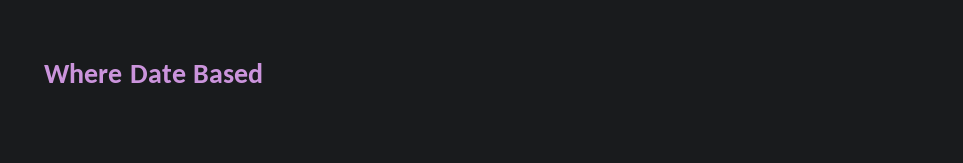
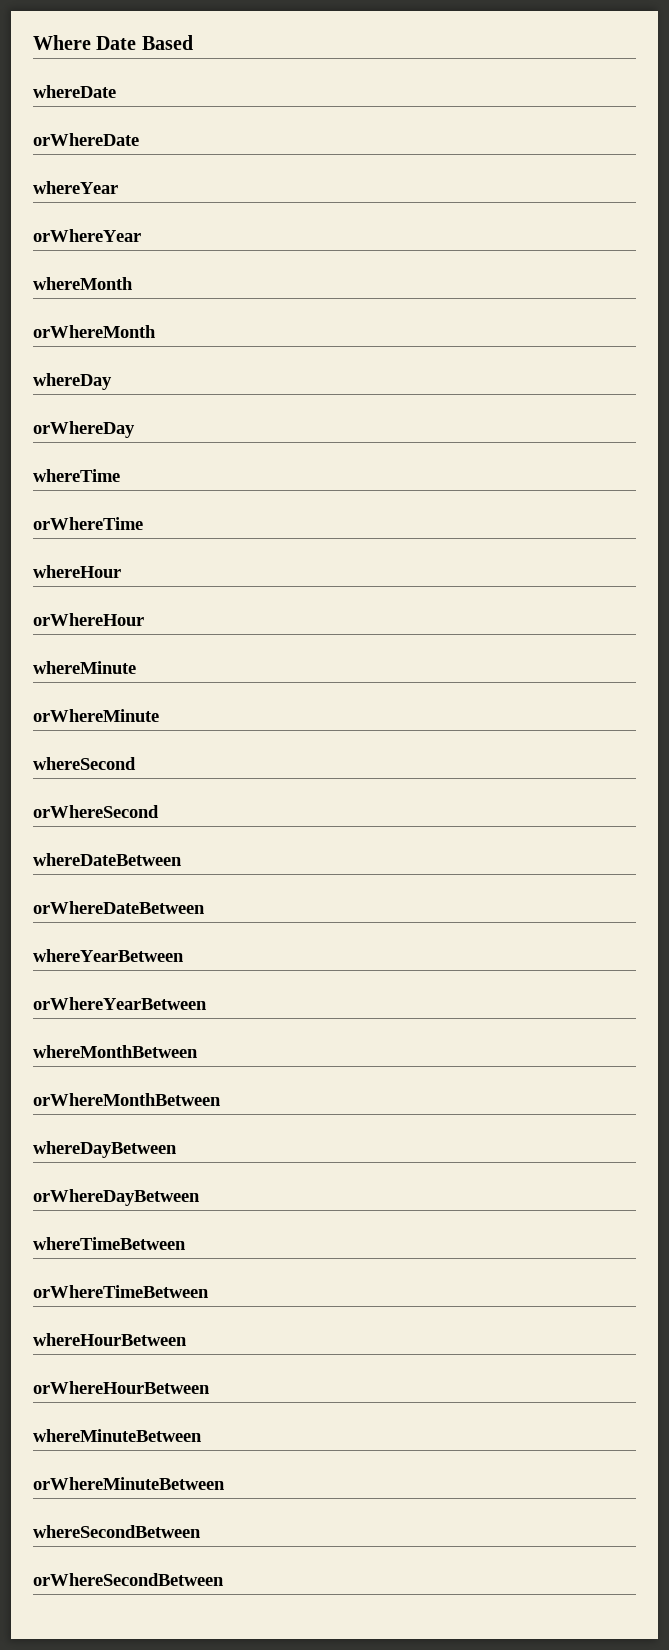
+ whereDate
+ orWhereDate
+ whereYear
+ orWhereYear
+ whereMonth
+ orWhereMonth
+ whereDay
+ orWhereDay
+ whereTime
+ orWhereTime
+ whereHour
+ orWhereHour
+ whereMinute
+ orWhereMinute
+ whereSecond
+ orWhereSecond
+ whereDateBetween
+ orWhereDateBetween
+ whereYearBetween
+ orWhereYearBetween
+ whereMonthBetween
+ orWhereMonthBetween
+ whereDayBetween
+ orWhereDayBetween
+ whereTimeBetween
+ orWhereTimeBetween
+ whereHourBetween
+ orWhereHourBetween
+ whereMinuteBetween
+ orWhereMinuteBetween
+ whereSecondBetween
+ orWhereSecondBetween

